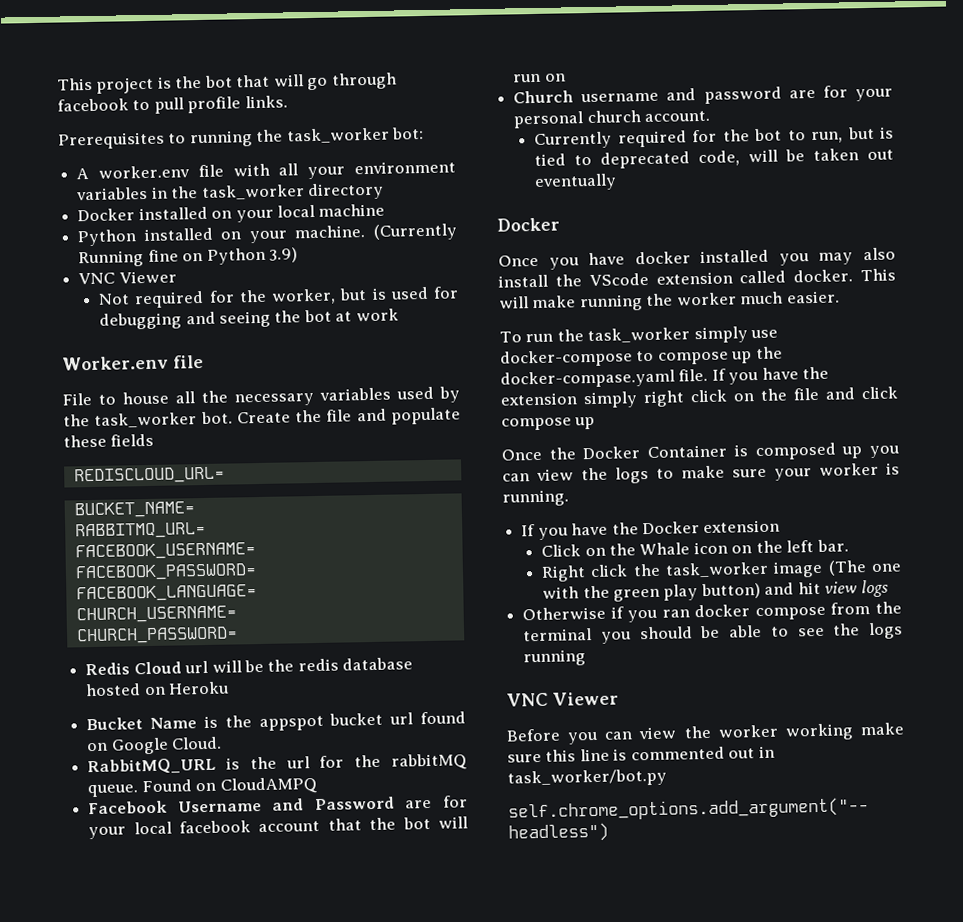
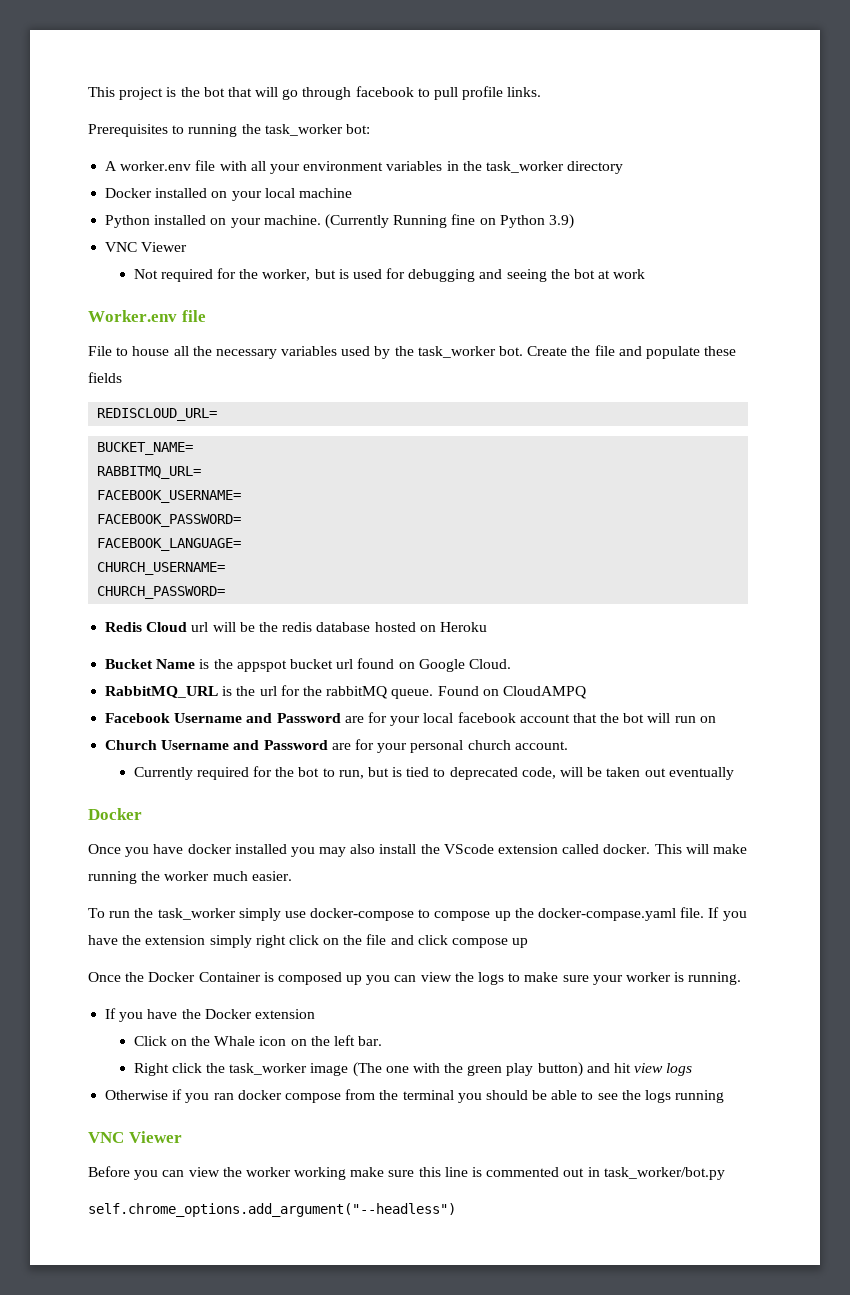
- Church username and password are for your personal church account.
+ Church Username and Password are for your personal church account.

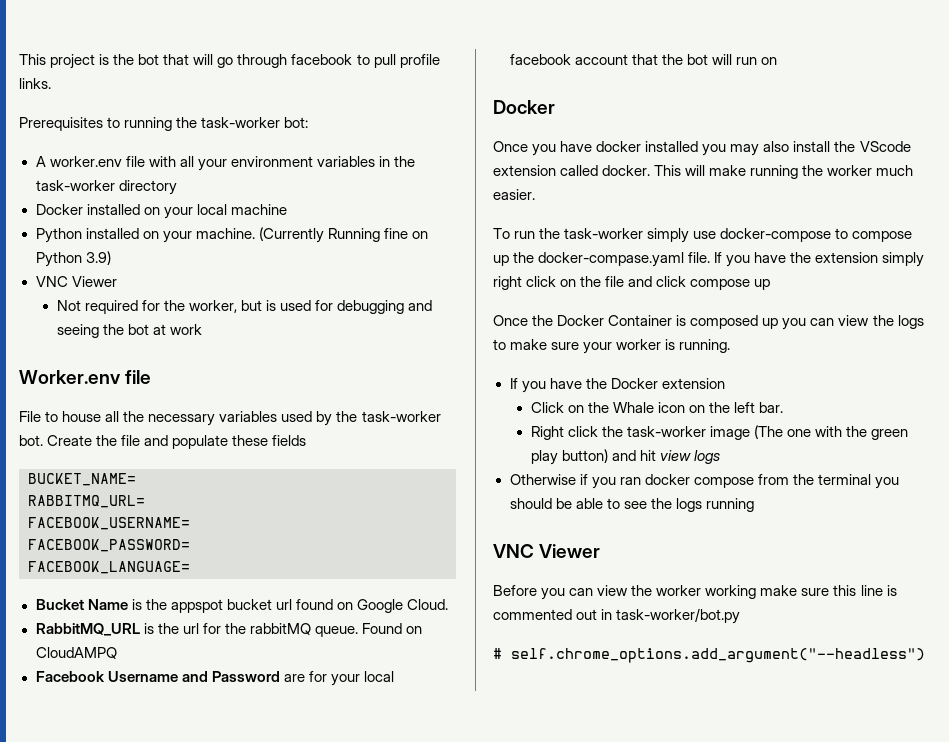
- Prerequisites to running the task_worker bot:
+ Prerequisites to running the task-worker bot:
- A worker.env file with all your environment variables in the task_worker directory
+ A worker.env file with all your environment variables in the task-worker directory
- File to house all the necessary variables used by the task_worker bot.
+ File to house all the necessary variables used by the task-worker bot.
- REDISCLOUD_URL=
- CHURCH_USERNAME=
- CHURCH_PASSWORD=
- Redis Cloud url will be the redis database hosted on Heroku
- Church Username and Password are for your personal church account.
- Currently required for the bot to run, but is tied to deprecated code, will be taken out eventually
- To run the task_worker simply use docker-compose to compose up the docker-compase.yaml file.
+ To run the task-worker simply use docker-compose to compose up the docker-compase.yaml file.
- Right click the task_worker image (The one with the green play button) and hit view logs
+ Right click the task-worker image (The one with the green play button) and hit view logs
- Before you can view the worker working make sure this line is commented out in task_worker/bot.py
- self.chrome_options.add_argument("--headless")
+ Before you can view the worker working make sure this line is commented out in task-worker/bot.py
+ # self.chrome_options.add_argument("--headless")

